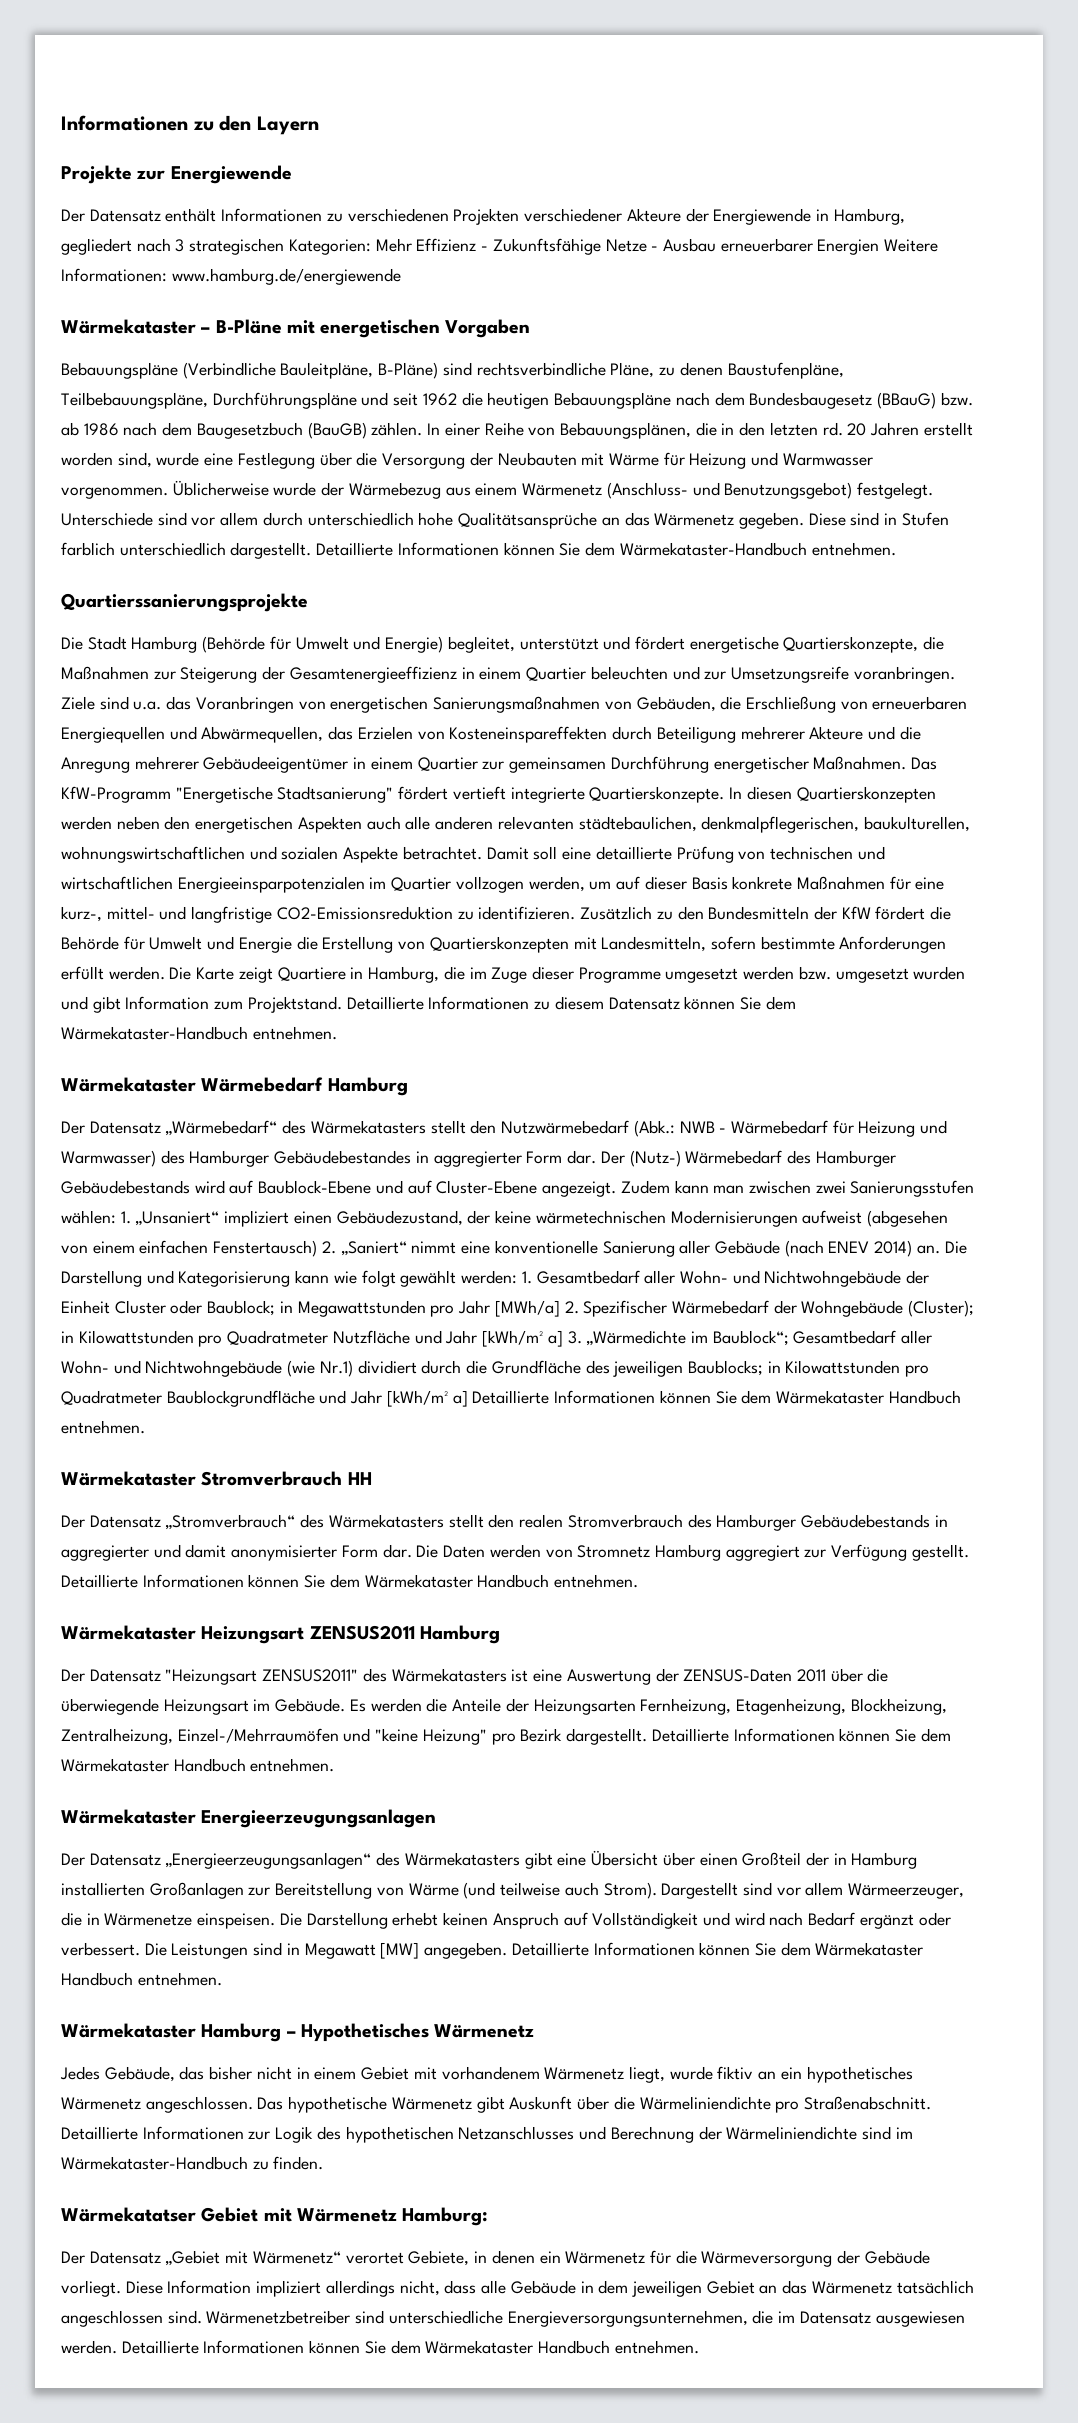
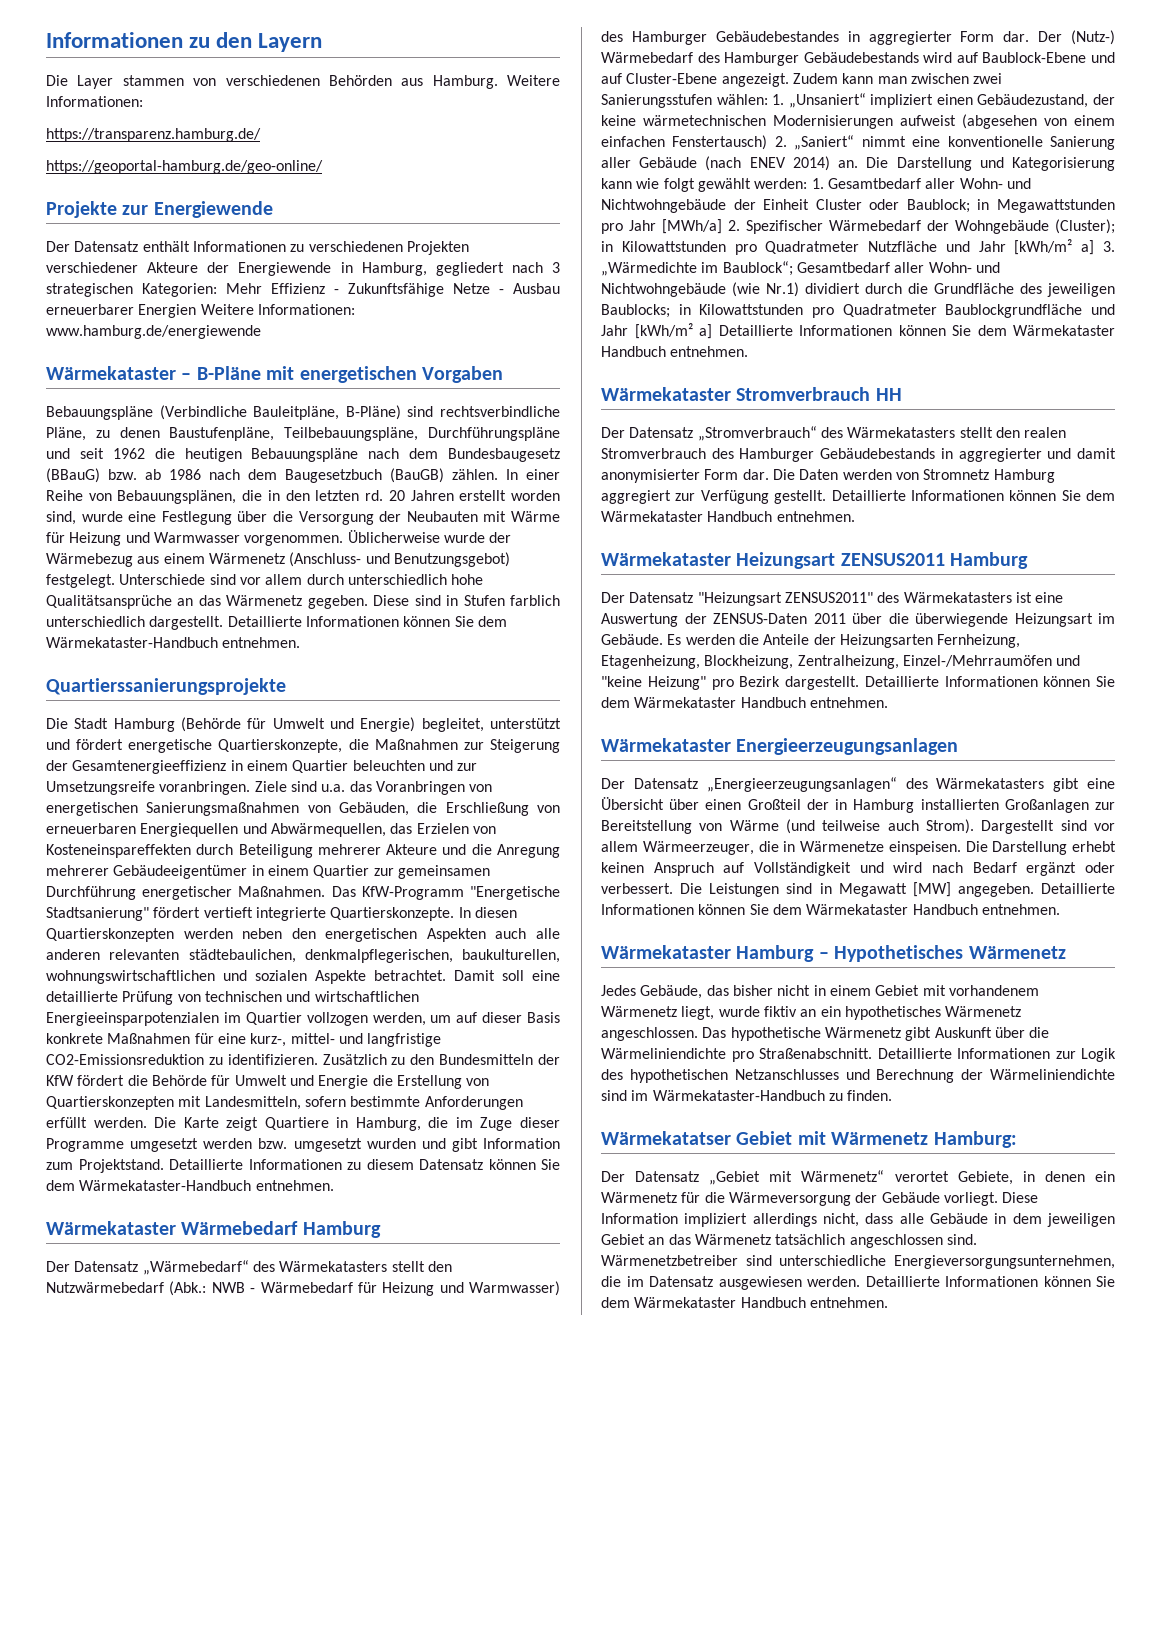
+ Die Layer stammen von verschiedenen Behörden aus Hamburg. Weitere Informationen:
+ https://transparenz.hamburg.de/
+ https://geoportal-hamburg.de/geo-online/

